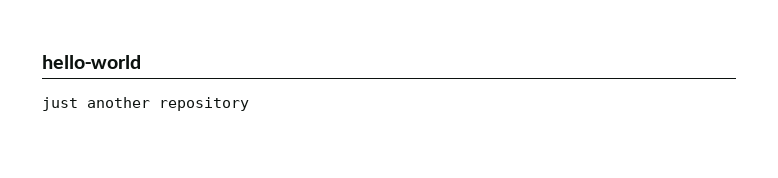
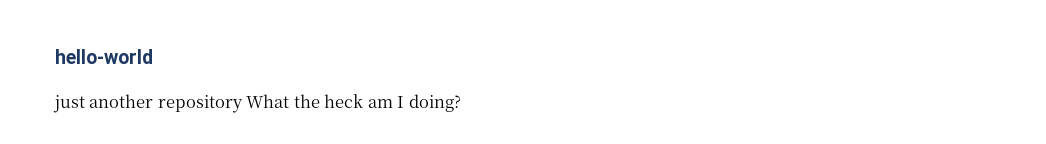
- just another repository
+ just another repository What the heck am I doing?

